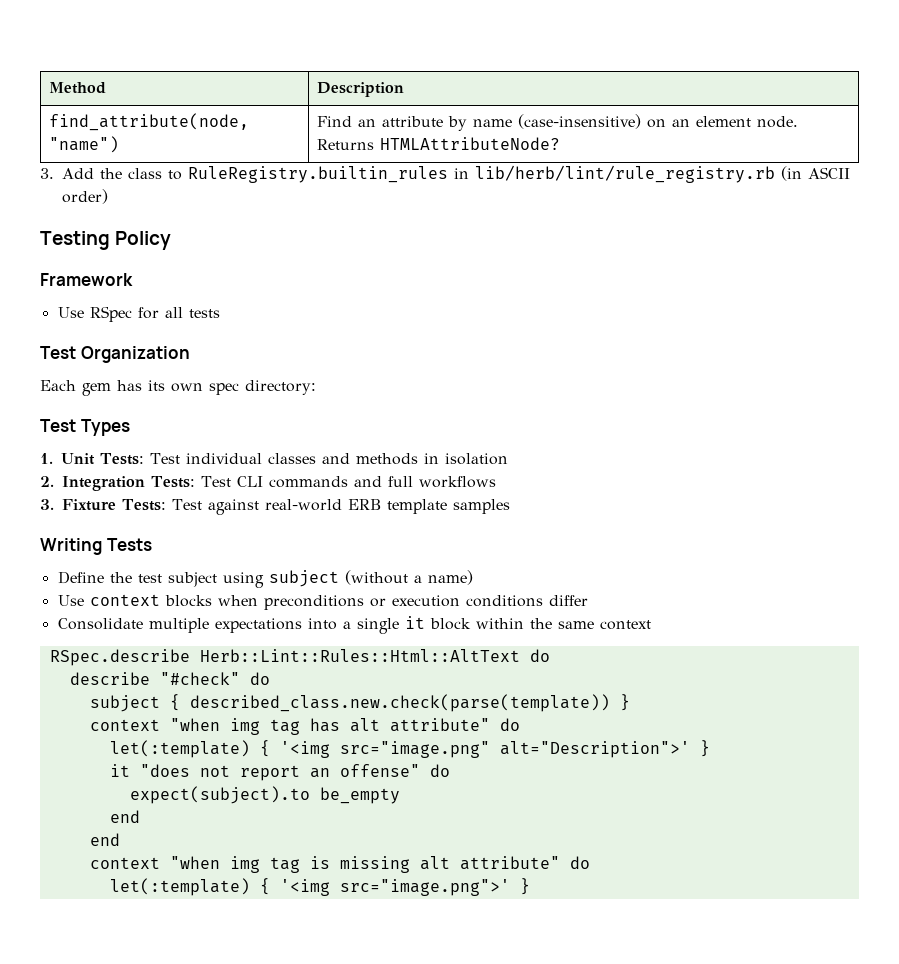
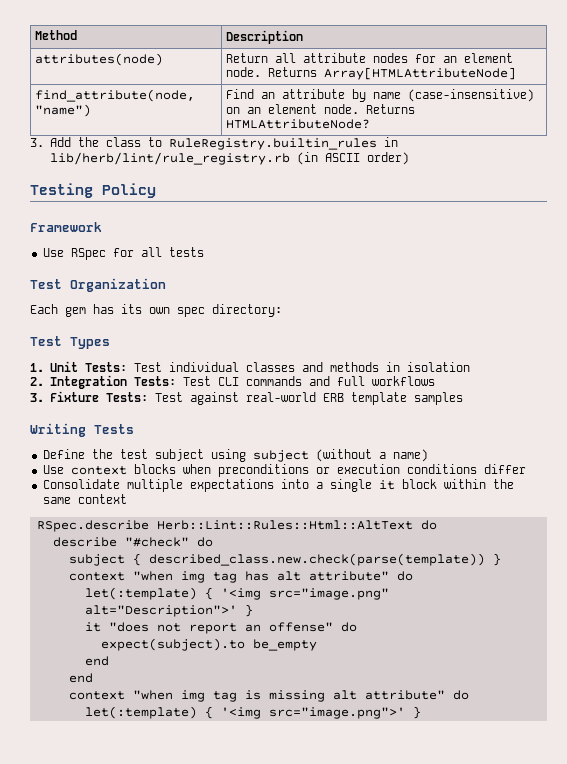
+ attributes(node) | Return all attribute nodes for an element node. Returns Array[HTMLAttributeNode]

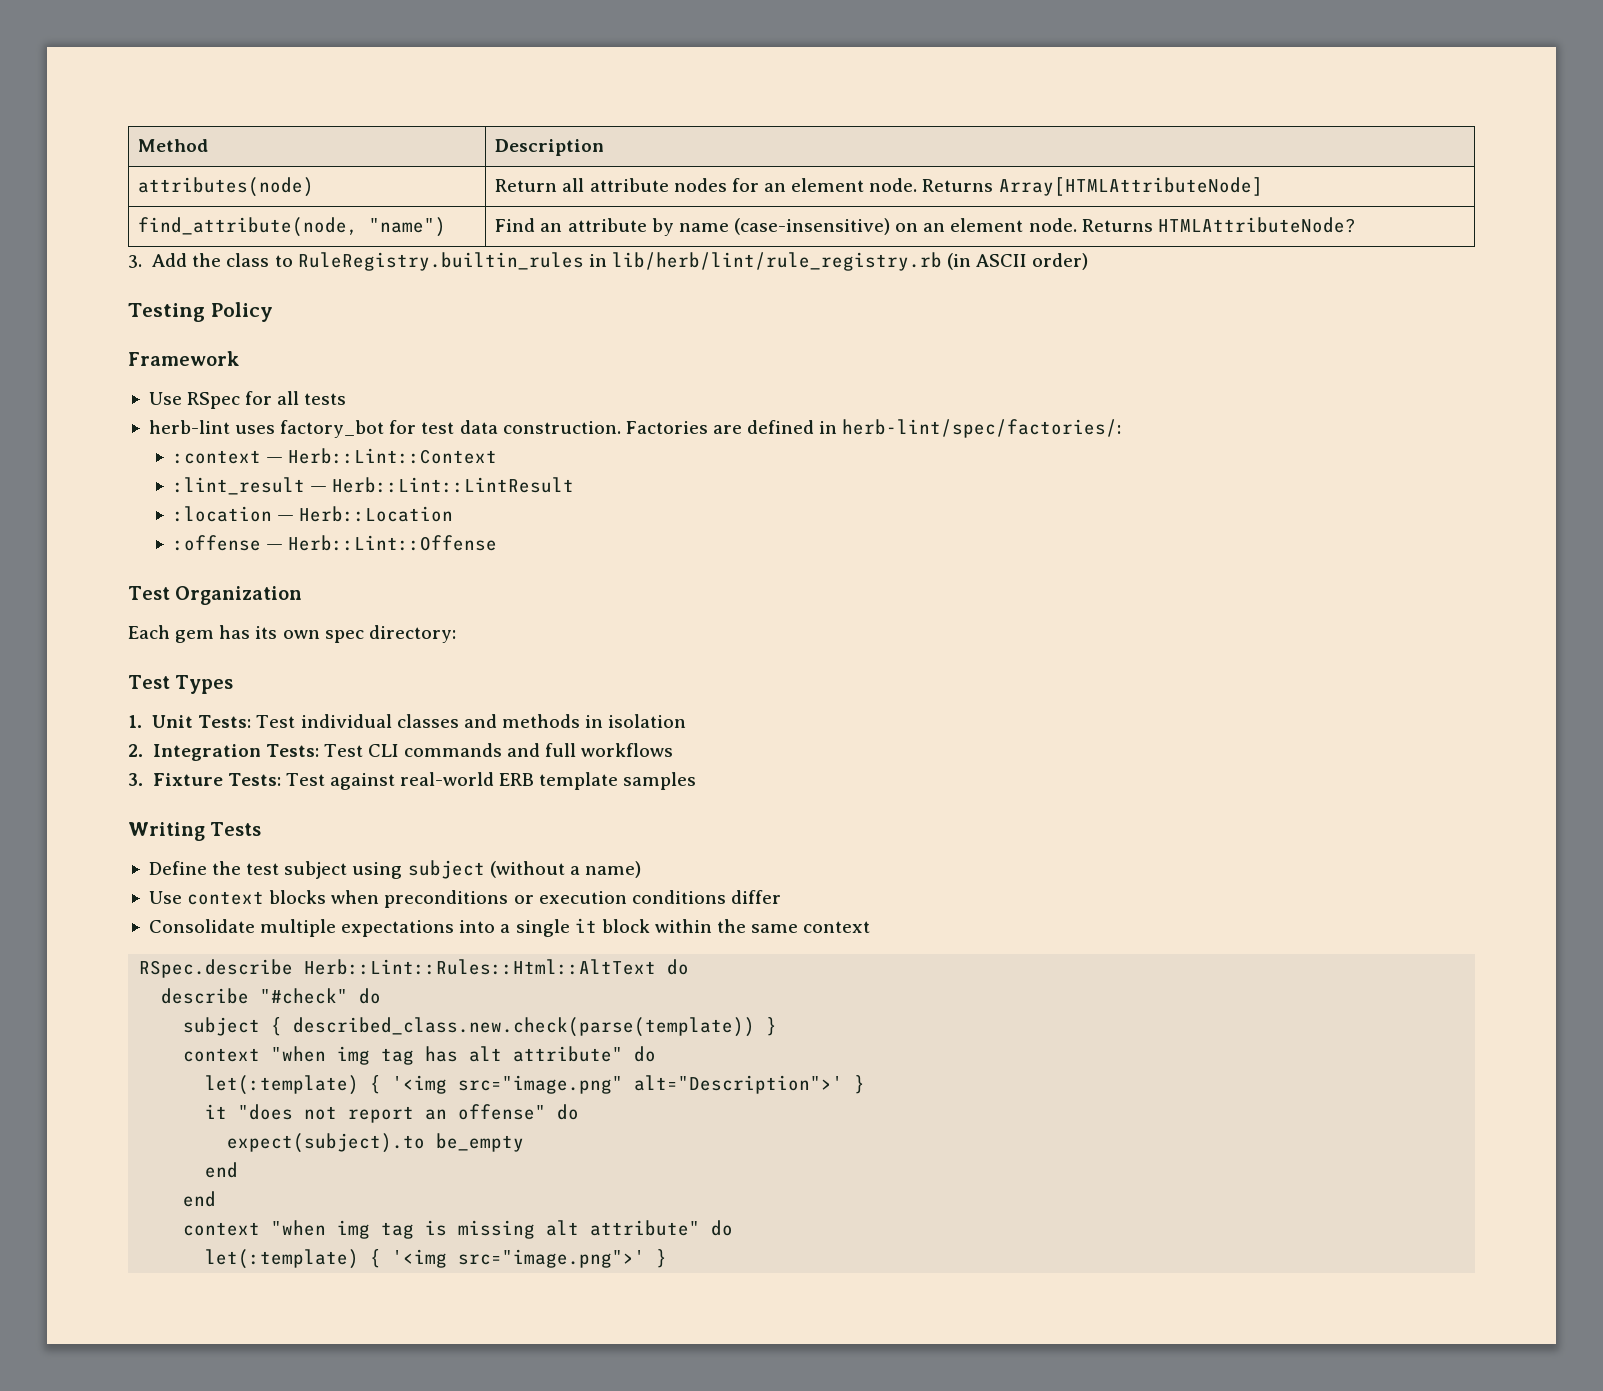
+ herb-lint uses factory_bot for test data construction. Factories are defined in herb-lint/spec/factories/:
+ :context — Herb::Lint::Context
+ :lint_result — Herb::Lint::LintResult
+ :location — Herb::Location
+ :offense — Herb::Lint::Offense

